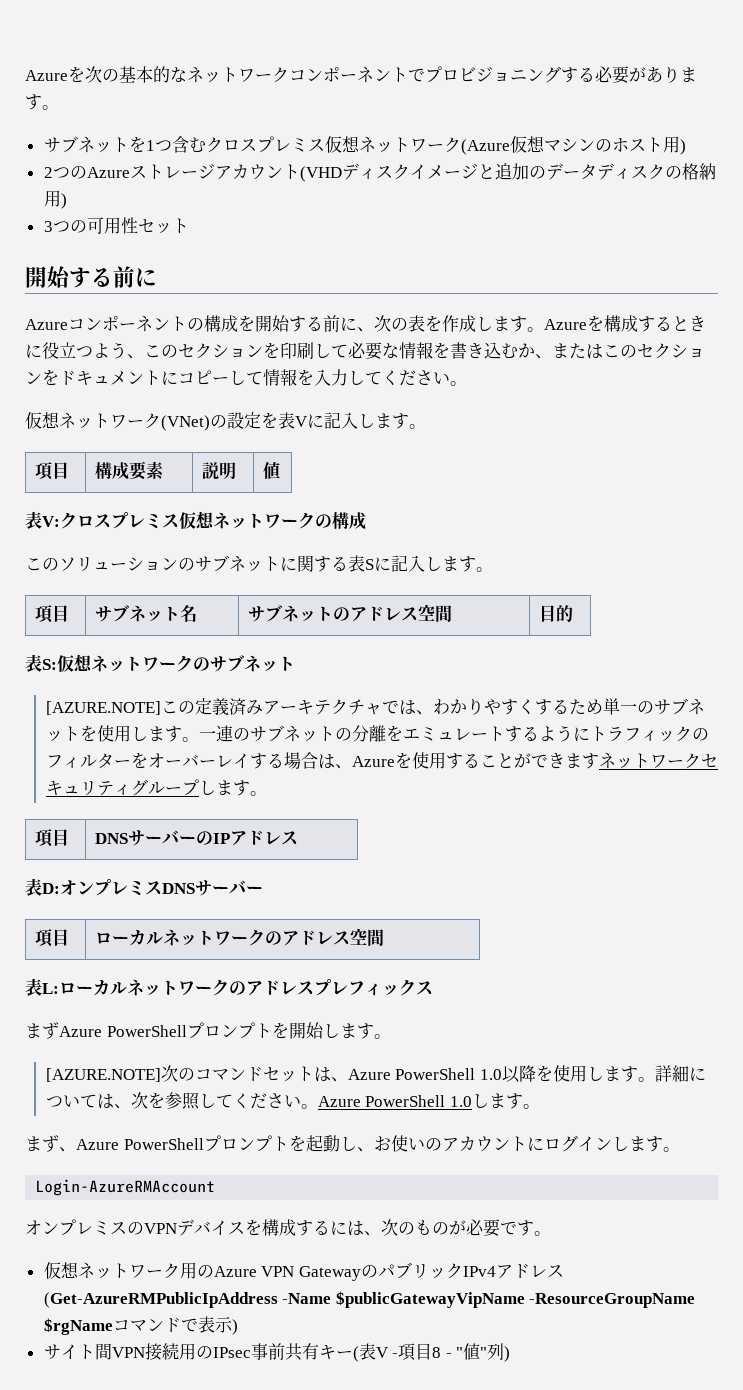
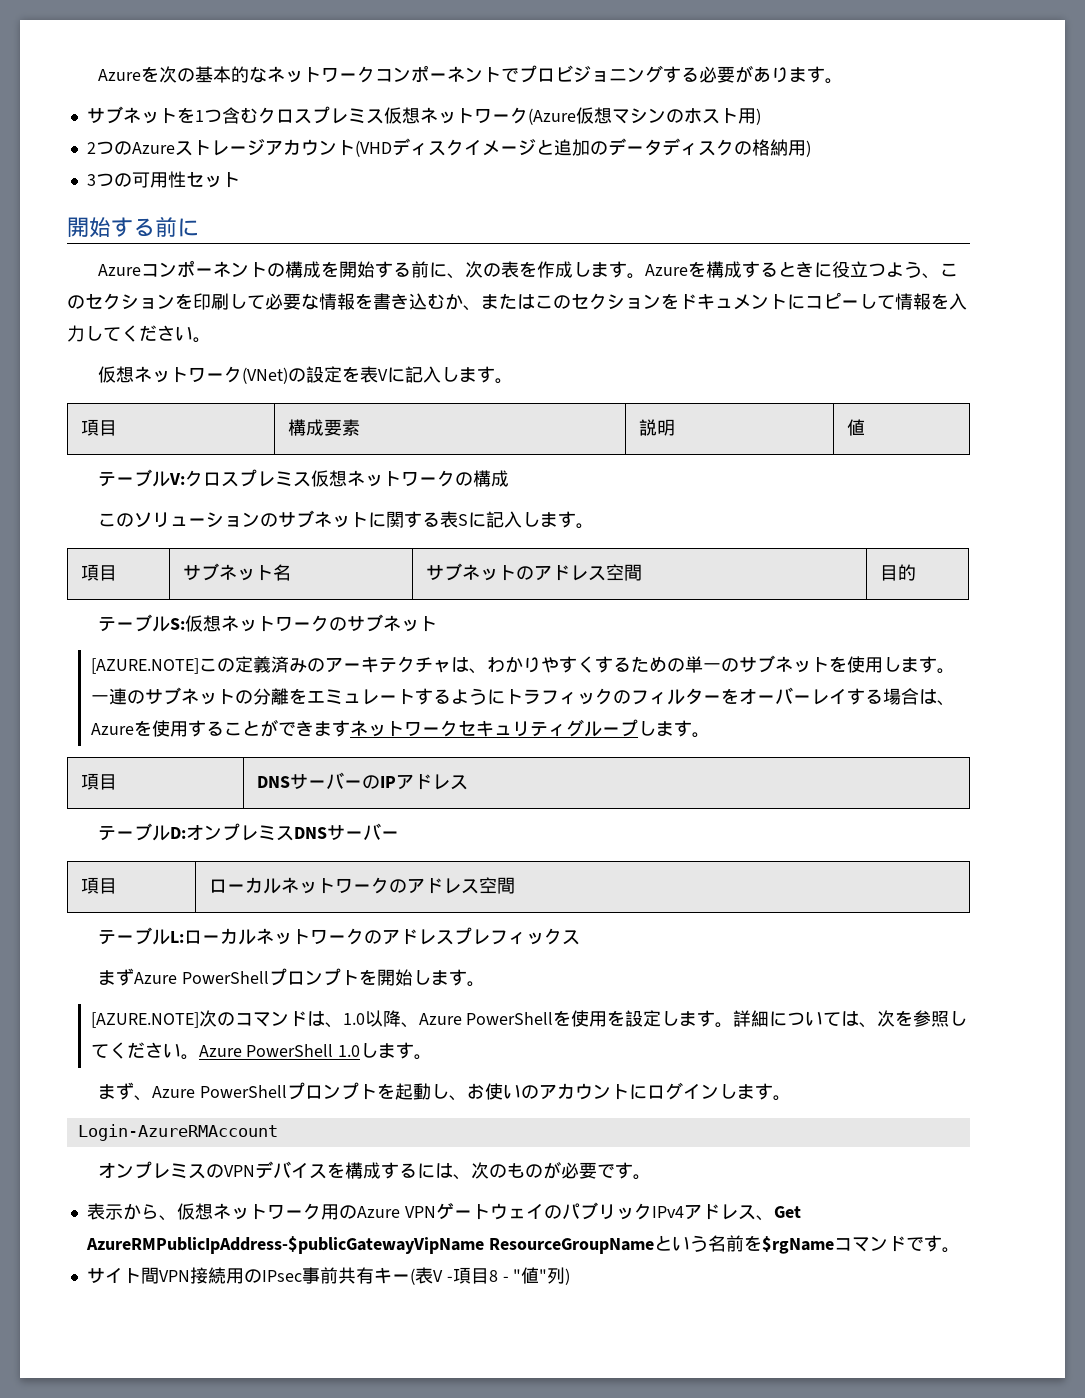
- 表V:クロスプレミス仮想ネットワークの構成
+ テーブルV:クロスプレミス仮想ネットワークの構成
- 表S:仮想ネットワークのサブネット
+ テーブルS:仮想ネットワークのサブネット
- [AZURE.NOTE]この定義済みアーキテクチャでは、わかりやすくするため単一のサブネットを使用します。
+ [AZURE.NOTE]この定義済みのアーキテクチャは、わかりやすくするための単一のサブネットを使用します。
- 表D:オンプレミスDNSサーバー
+ テーブルD:オンプレミスDNSサーバー
- 表L:ローカルネットワークのアドレスプレフィックス
+ テーブルL:ローカルネットワークのアドレスプレフィックス
- [AZURE.NOTE]次のコマンドセットは、Azure PowerShell 1.0以降を使用します。
+ [AZURE.NOTE]次のコマンドは、1.0以降、Azure PowerShellを使用を設定します。
- 仮想ネットワーク用のAzure VPN GatewayのパブリックIPv4アドレス(Get-AzureRMPublicIpAddress -Name $publicGatewayVipName -ResourceGroupName $rgNameコマンドで表示)
+ 表示から、仮想ネットワーク用のAzure VPNゲートウェイのパブリックIPv4アドレス、Get AzureRMPublicIpAddress-$publicGatewayVipName ResourceGroupNameという名前を$rgNameコマンドです。

